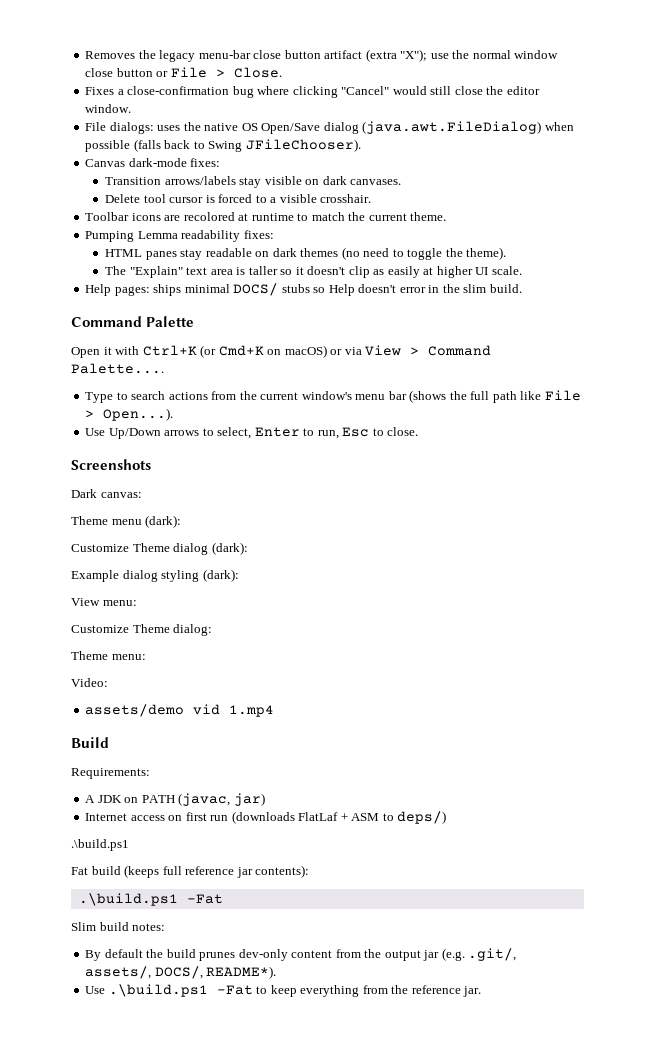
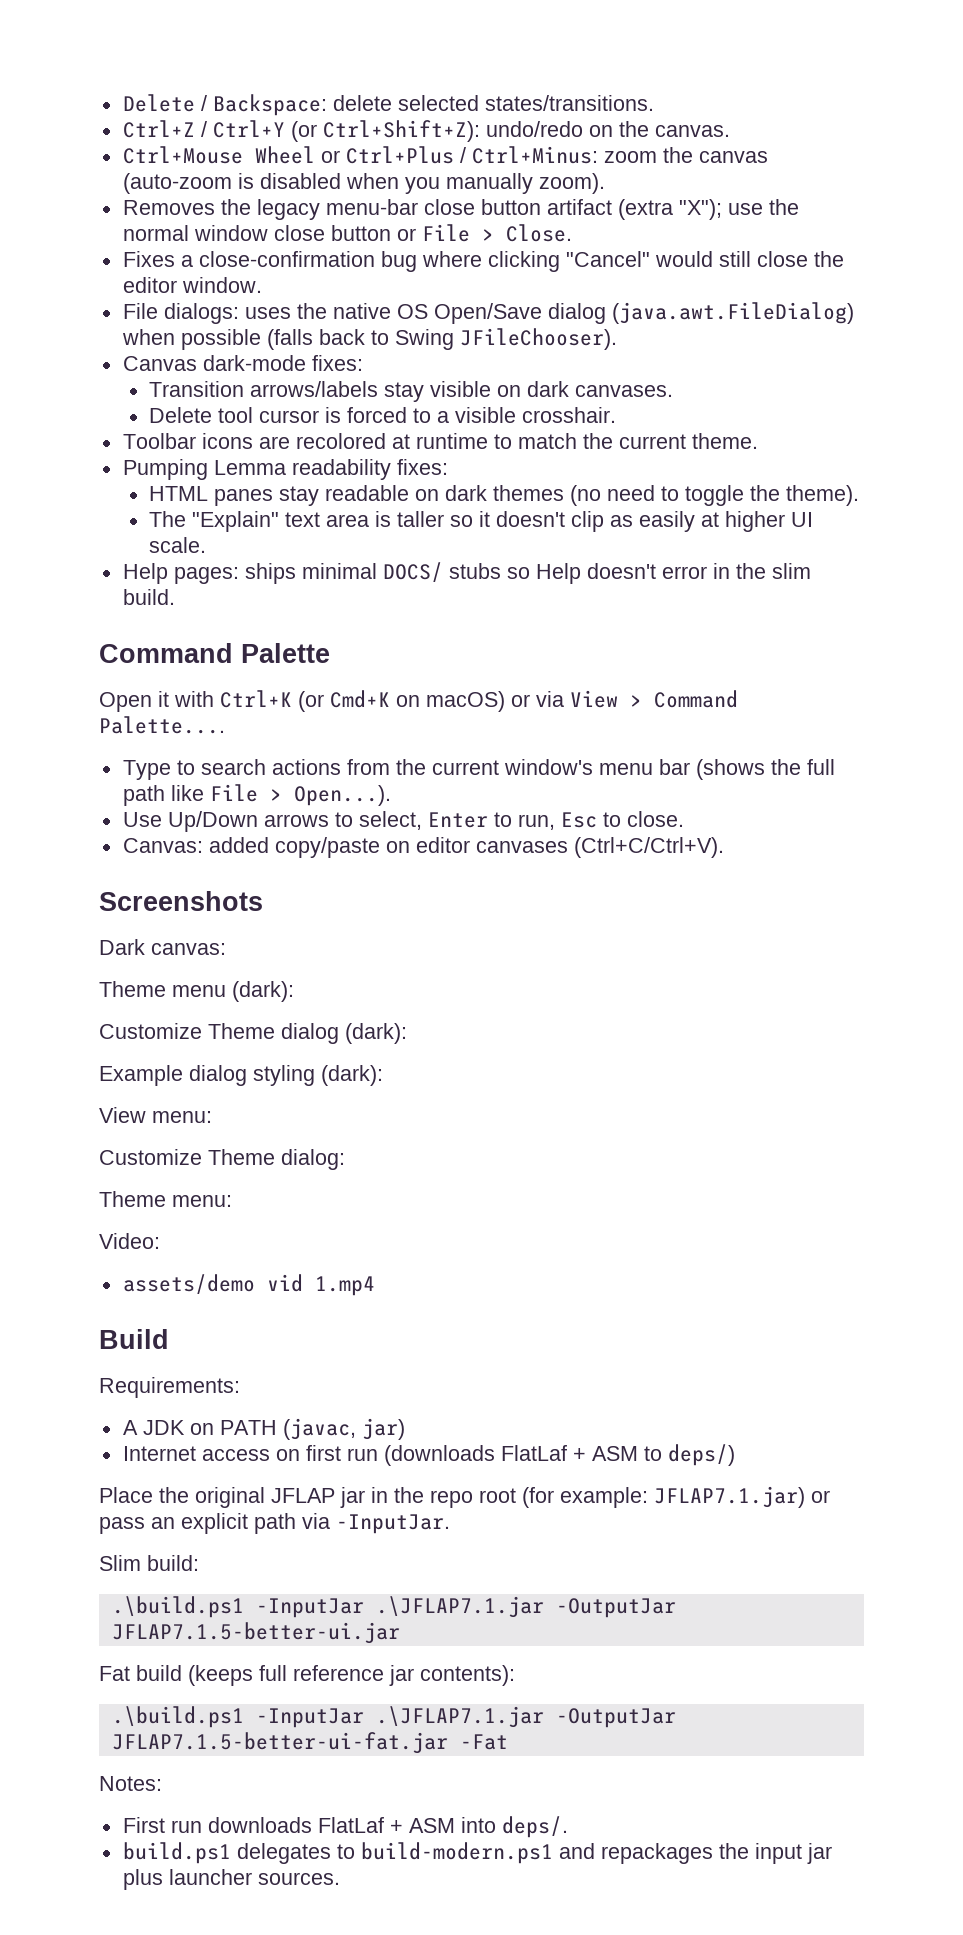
+ Delete / Backspace: delete selected states/transitions.
+ Ctrl+Z / Ctrl+Y (or Ctrl+Shift+Z): undo/redo on the canvas.
+ Ctrl+Mouse Wheel or Ctrl+Plus / Ctrl+Minus: zoom the canvas (auto-zoom is disabled when you manually zoom).
+ Canvas: added copy/paste on editor canvases (Ctrl+C/Ctrl+V).
  Internet access on first run (downloads FlatLaf + ASM to deps/)
- .\build.ps1
+ Place the original JFLAP jar in the repo root (for example: JFLAP7.1.jar) or pass an explicit path via -InputJar.
+ Slim build:
+ .\build.ps1 -InputJar .\JFLAP7.1.jar -OutputJar JFLAP7.1.5-better-ui.jar
  Fat build (keeps full reference jar contents):
- .\build.ps1 -Fat
- Slim build notes:
- By default the build prunes dev-only content from the output jar (e.g. .git/, assets/, DOCS/, README*).
- Use .\build.ps1 -Fat to keep everything from the reference jar.
+ .\build.ps1 -InputJar .\JFLAP7.1.jar -OutputJar JFLAP7.1.5-better-ui-fat.jar -Fat
+ Notes:
+ First run downloads FlatLaf + ASM into deps/.
+ build.ps1 delegates to build-modern.ps1 and repackages the input jar plus launcher sources.

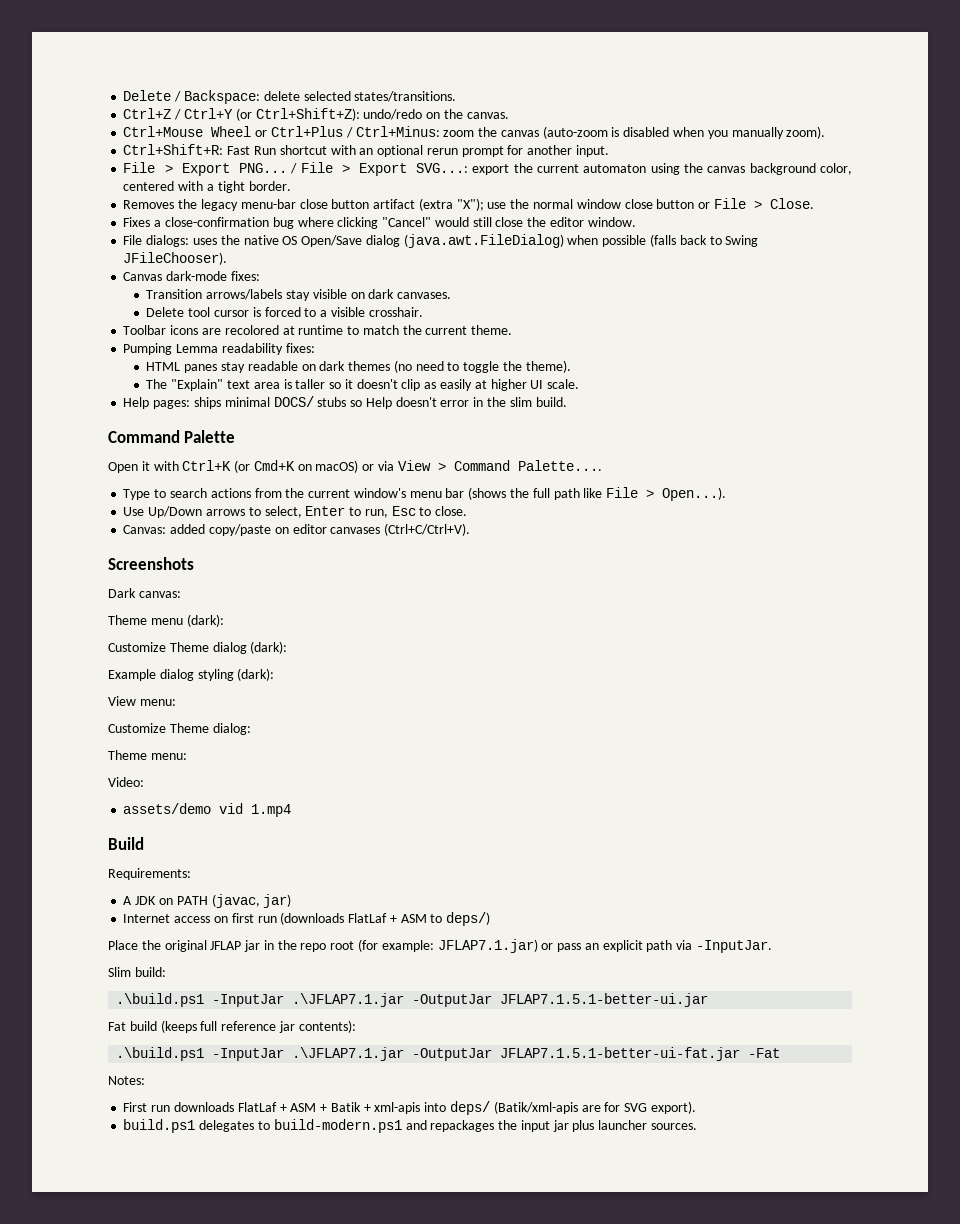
+ Ctrl+Shift+R: Fast Run shortcut with an optional rerun prompt for another input.
+ File > Export PNG... / File > Export SVG...: export the current automaton using the canvas background color, centered with a tight border.
- .\build.ps1 -InputJar .\JFLAP7.1.jar -OutputJar JFLAP7.1.5-better-ui.jar
+ .\build.ps1 -InputJar .\JFLAP7.1.jar -OutputJar JFLAP7.1.5.1-better-ui.jar
- .\build.ps1 -InputJar .\JFLAP7.1.jar -OutputJar JFLAP7.1.5-better-ui-fat.jar -Fat
+ .\build.ps1 -InputJar .\JFLAP7.1.jar -OutputJar JFLAP7.1.5.1-better-ui-fat.jar -Fat
- First run downloads FlatLaf + ASM into deps/.
+ First run downloads FlatLaf + ASM + Batik + xml-apis into deps/ (Batik/xml-apis are for SVG export).

